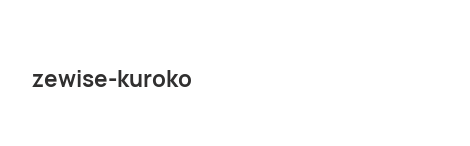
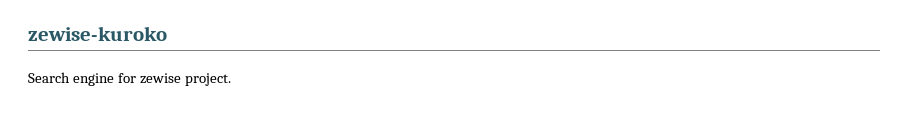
+ Search engine for zewise project.

